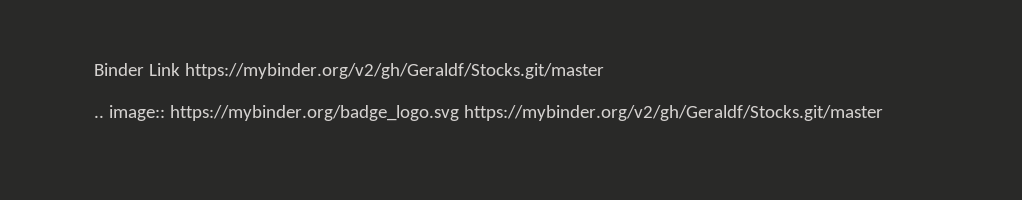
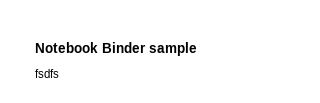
- Binder Link https://mybinder.org/v2/gh/Geraldf/Stocks.git/master
- .. image:: https://mybinder.org/badge_logo.svg https://mybinder.org/v2/gh/Geraldf/Stocks.git/master
+ Notebook Binder sample
+ fsdfs

